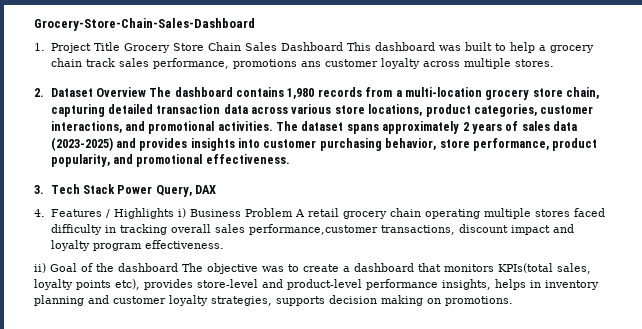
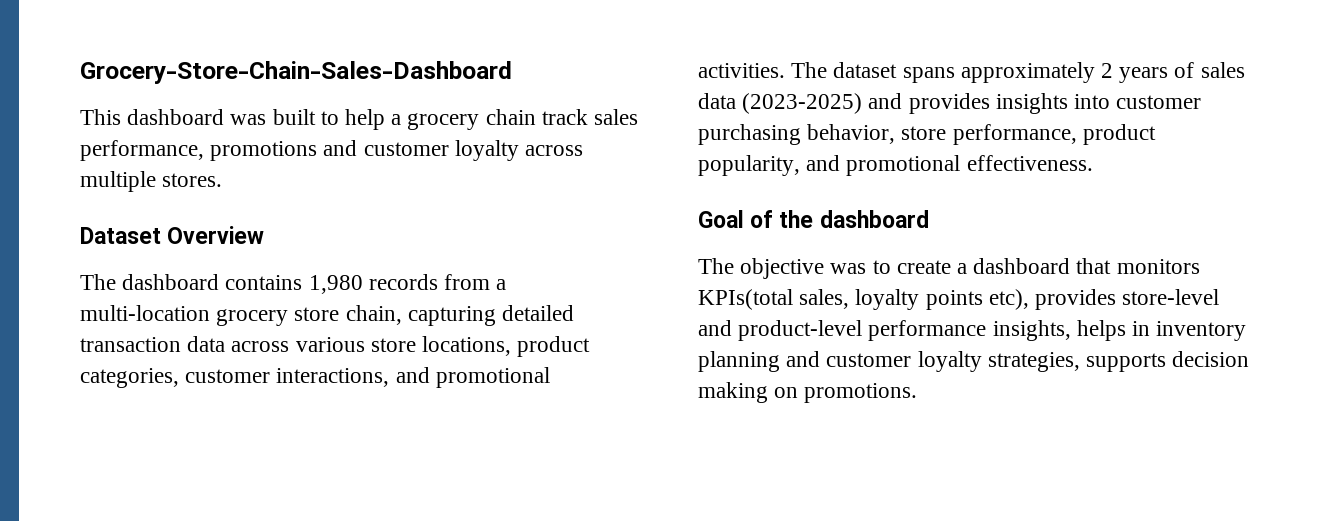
- 1. Project Title Grocery Store Chain Sales Dashboard This dashboard was built to help a grocery chain track sales performance, promotions ans customer loyalty across multiple stores.
+ This dashboard was built to help a grocery chain track sales performance, promotions and customer loyalty across multiple stores.
- 2. Dataset Overview The dashboard contains 1,980 records from a multi-location grocery store chain, capturing detailed transaction data across various store locations, product categories, customer interactions, and promotional activities.
+ Dataset Overview
+ The dashboard contains 1,980 records from a multi-location grocery store chain, capturing detailed transaction data across various store locations, product categories, customer interactions, and promotional activities.
- 3. Tech Stack Power Query, DAX
- 4. Features / Highlights i) Business Problem A retail grocery chain operating multiple stores faced difficulty in tracking overall sales performance,customer transactions, discount impact and loyalty program effectiveness.
- ii) Goal of the dashboard The objective was to create a dashboard that monitors KPIs(total sales, loyalty points etc), provides store-level and product-level performance insights, helps in inventory planning and customer loyalty strategies, supports decision making on promotions.
+ Goal of the dashboard
+ The objective was to create a dashboard that monitors KPIs(total sales, loyalty points etc), provides store-level and product-level performance insights, helps in inventory planning and customer loyalty strategies, supports decision making on promotions.

